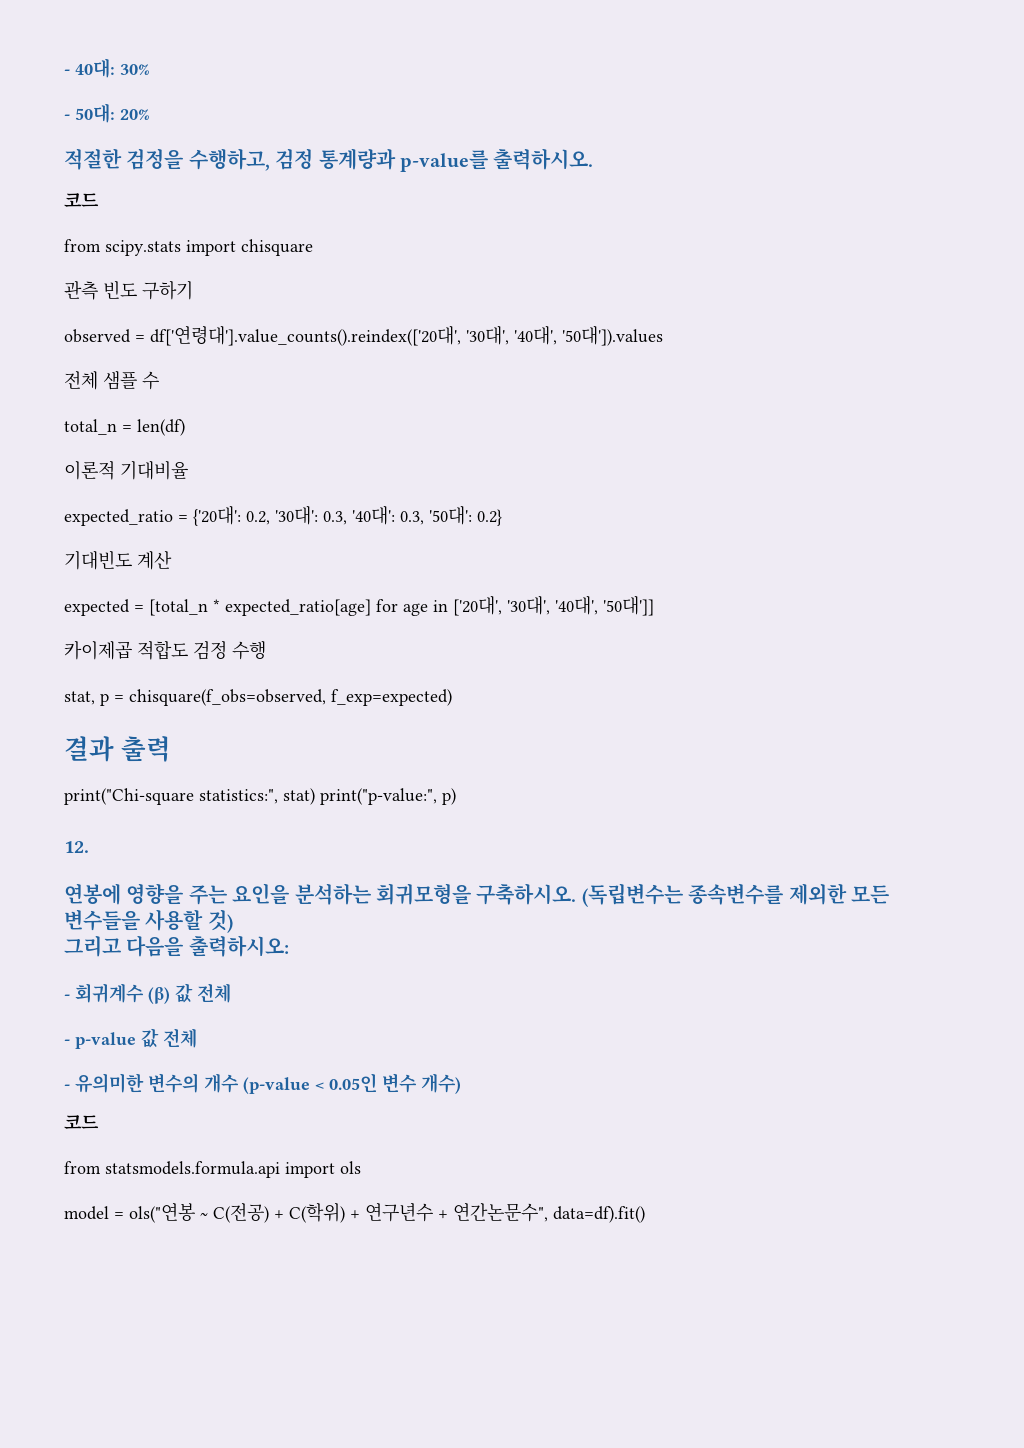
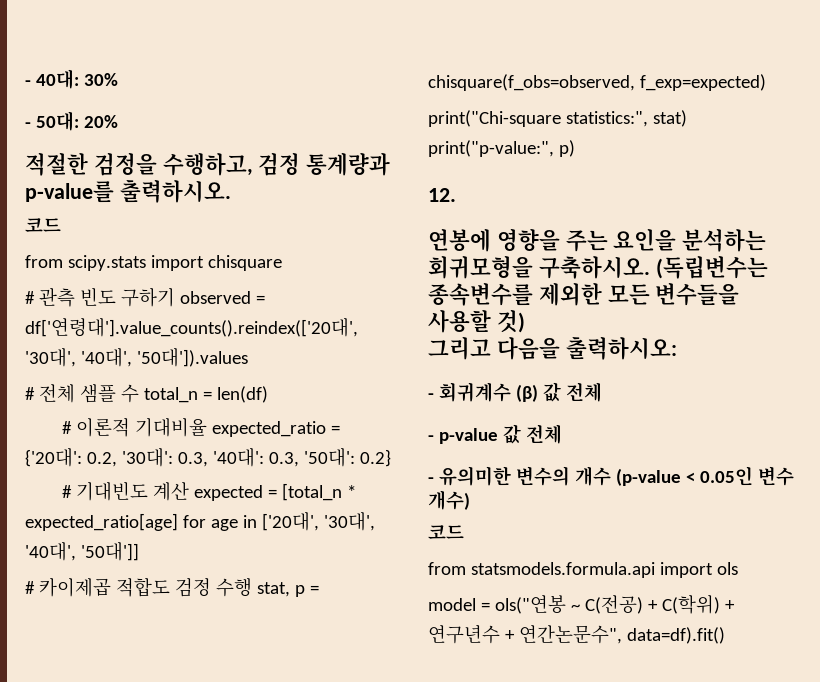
- 관측 빈도 구하기
- observed = df['연령대'].value_counts().reindex(['20대', '30대', '40대', '50대']).values
+ # 관측 빈도 구하기 observed = df['연령대'].value_counts().reindex(['20대', '30대', '40대', '50대']).values
- 전체 샘플 수
- total_n = len(df)
+ # 전체 샘플 수 total_n = len(df)
- 이론적 기대비율
- expected_ratio = {'20대': 0.2, '30대': 0.3, '40대': 0.3, '50대': 0.2}
+ # 이론적 기대비율 expected_ratio = {'20대': 0.2, '30대': 0.3, '40대': 0.3, '50대': 0.2}
- 기대빈도 계산
- expected = [total_n * expected_ratio[age] for age in ['20대', '30대', '40대', '50대']]
+ # 기대빈도 계산 expected = [total_n * expected_ratio[age] for age in ['20대', '30대', '40대', '50대']]
- 카이제곱 적합도 검정 수행
- stat, p = chisquare(f_obs=observed, f_exp=expected)
+ # 카이제곱 적합도 검정 수행 stat, p = chisquare(f_obs=observed, f_exp=expected)
- 결과 출력

